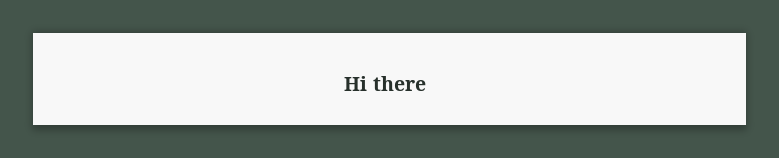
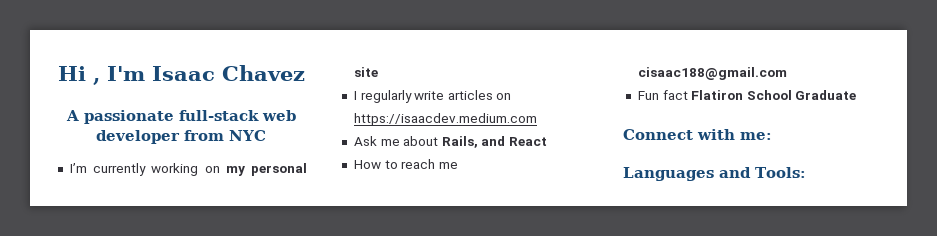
- Hi there
+ Hi , I'm Isaac Chavez
+ A passionate full-stack web developer from NYC
+ I’m currently working on my personal site
+ I regularly write articles on https://isaacdev.medium.com
+ Ask me about Rails, and React
+ How to reach me cisaac188@gmail.com
+ Fun fact Flatiron School Graduate
+ Connect with me:
+ Languages and Tools:

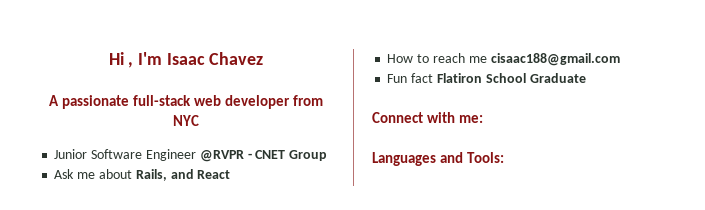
- I’m currently working on my personal site
- I regularly write articles on https://isaacdev.medium.com
+ Junior Software Engineer @RVPR - CNET Group

